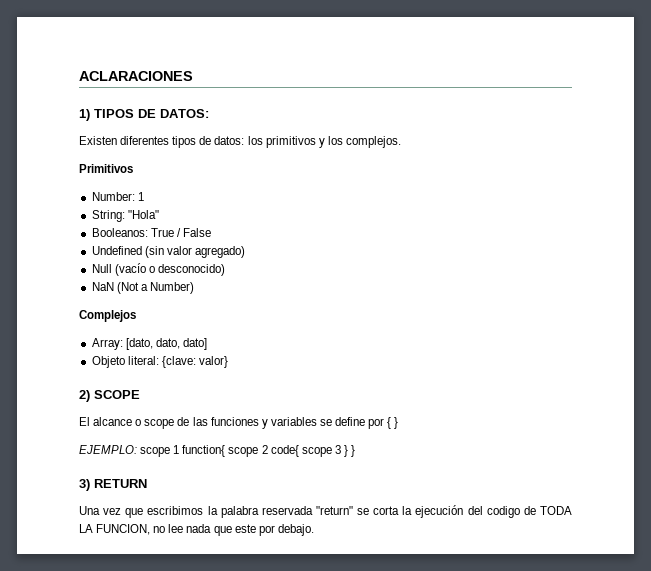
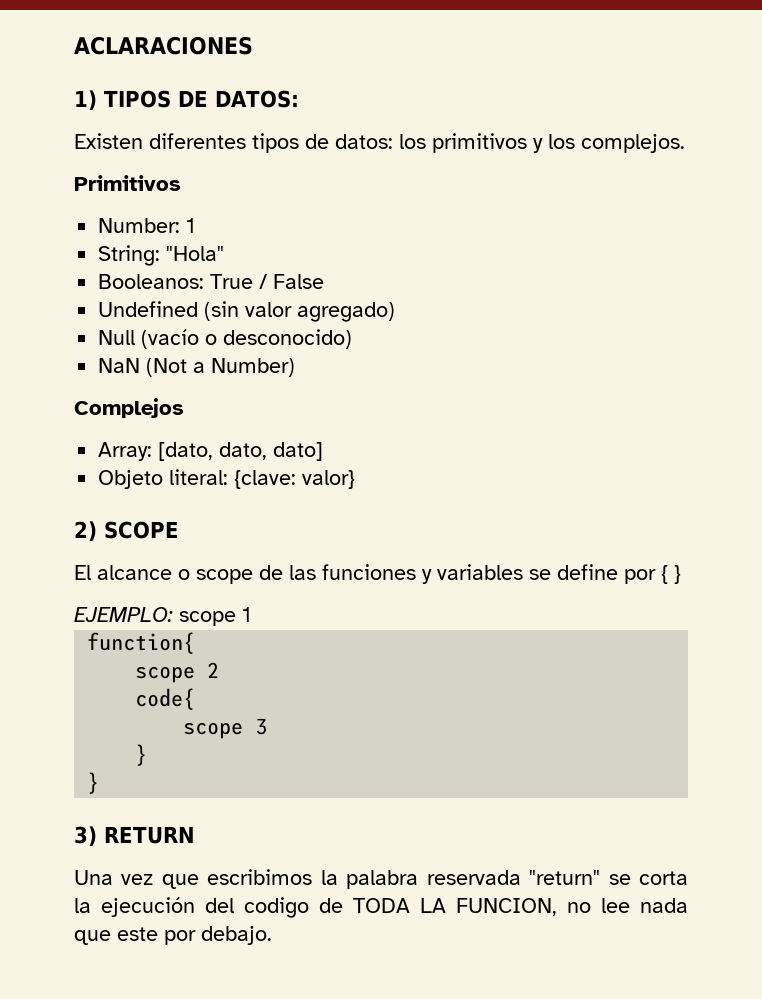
- EJEMPLO: scope 1 function{ scope 2 code{ scope 3 } }
+ EJEMPLO: scope 1
+ function{
+ scope 2
+ code{
+ scope 3
+ }
+ }

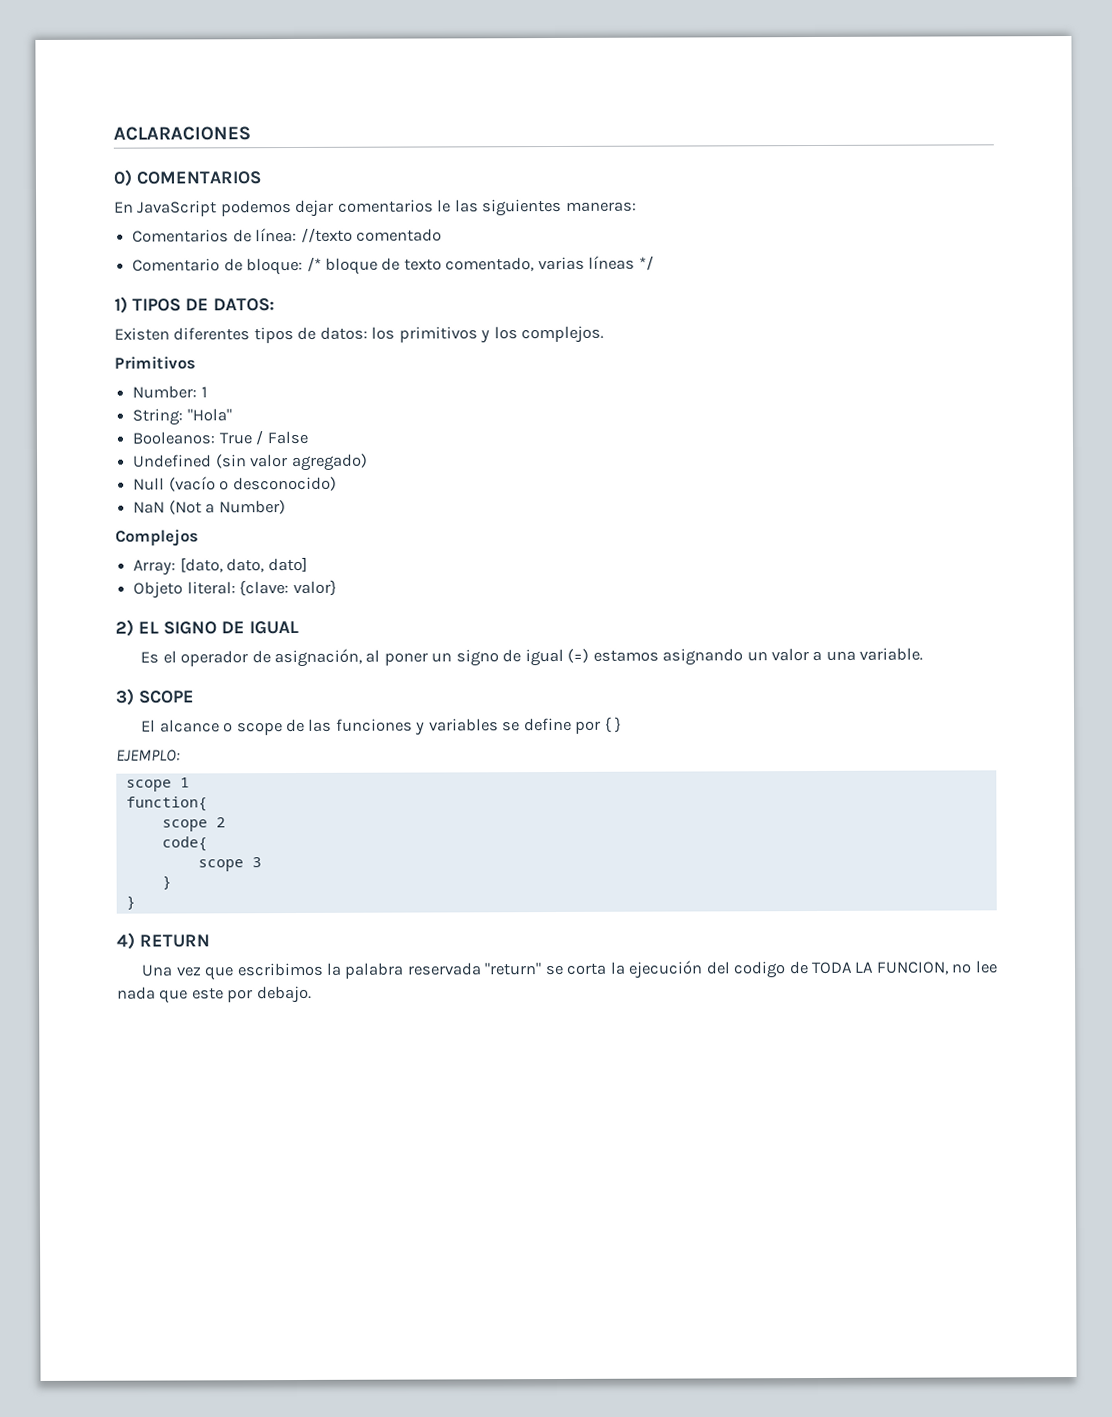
+ 0) COMENTARIOS
+ En JavaScript podemos dejar comentarios le las siguientes maneras:
+ Comentarios de línea: //texto comentado
+ Comentario de bloque: /* bloque de texto comentado, varias líneas */
- 2) SCOPE
+ 2) EL SIGNO DE IGUAL
+ Es el operador de asignación, al poner un signo de igual (=) estamos asignando un valor a una variable.
+ 3) SCOPE
- EJEMPLO: scope 1
+ EJEMPLO:
+ scope 1
- 3) RETURN
+ 4) RETURN

